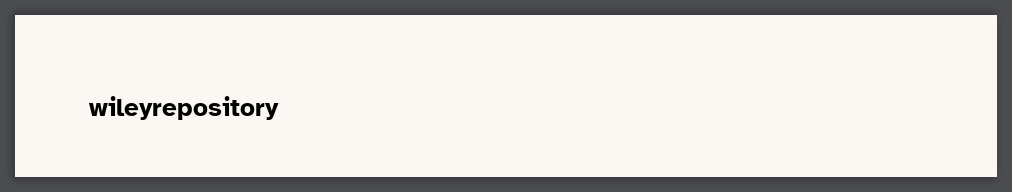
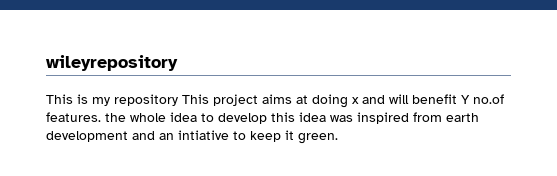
+ This is my repository This project aims at doing x and will benefit Y no.of features. the whole idea to develop this idea was inspired from earth development and an intiative to keep it green.

